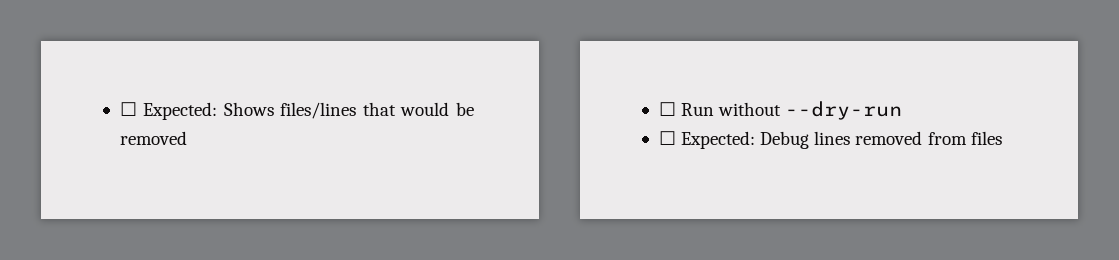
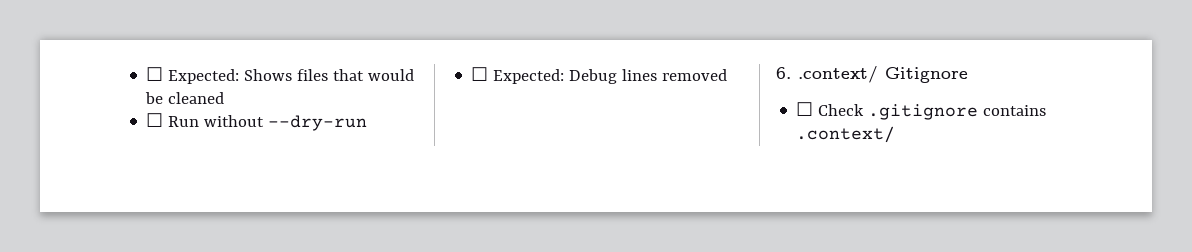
- ☐ Expected: Shows files/lines that would be removed
+ ☐ Expected: Shows files that would be cleaned
- ☐ Expected: Debug lines removed from files
+ ☐ Expected: Debug lines removed
+ 6. .context/ Gitignore
+ ☐ Check .gitignore contains .context/

